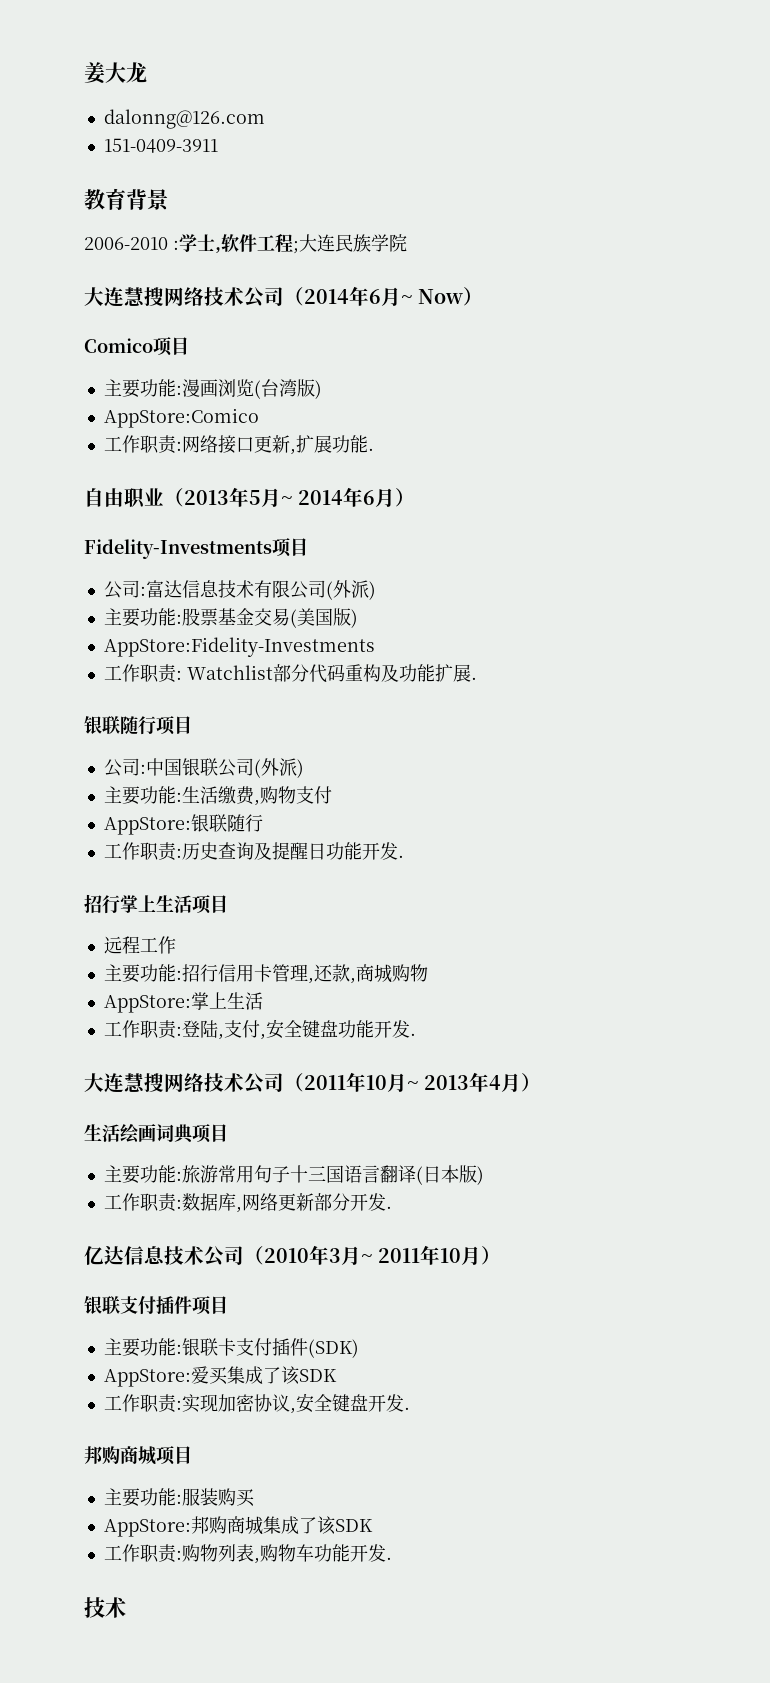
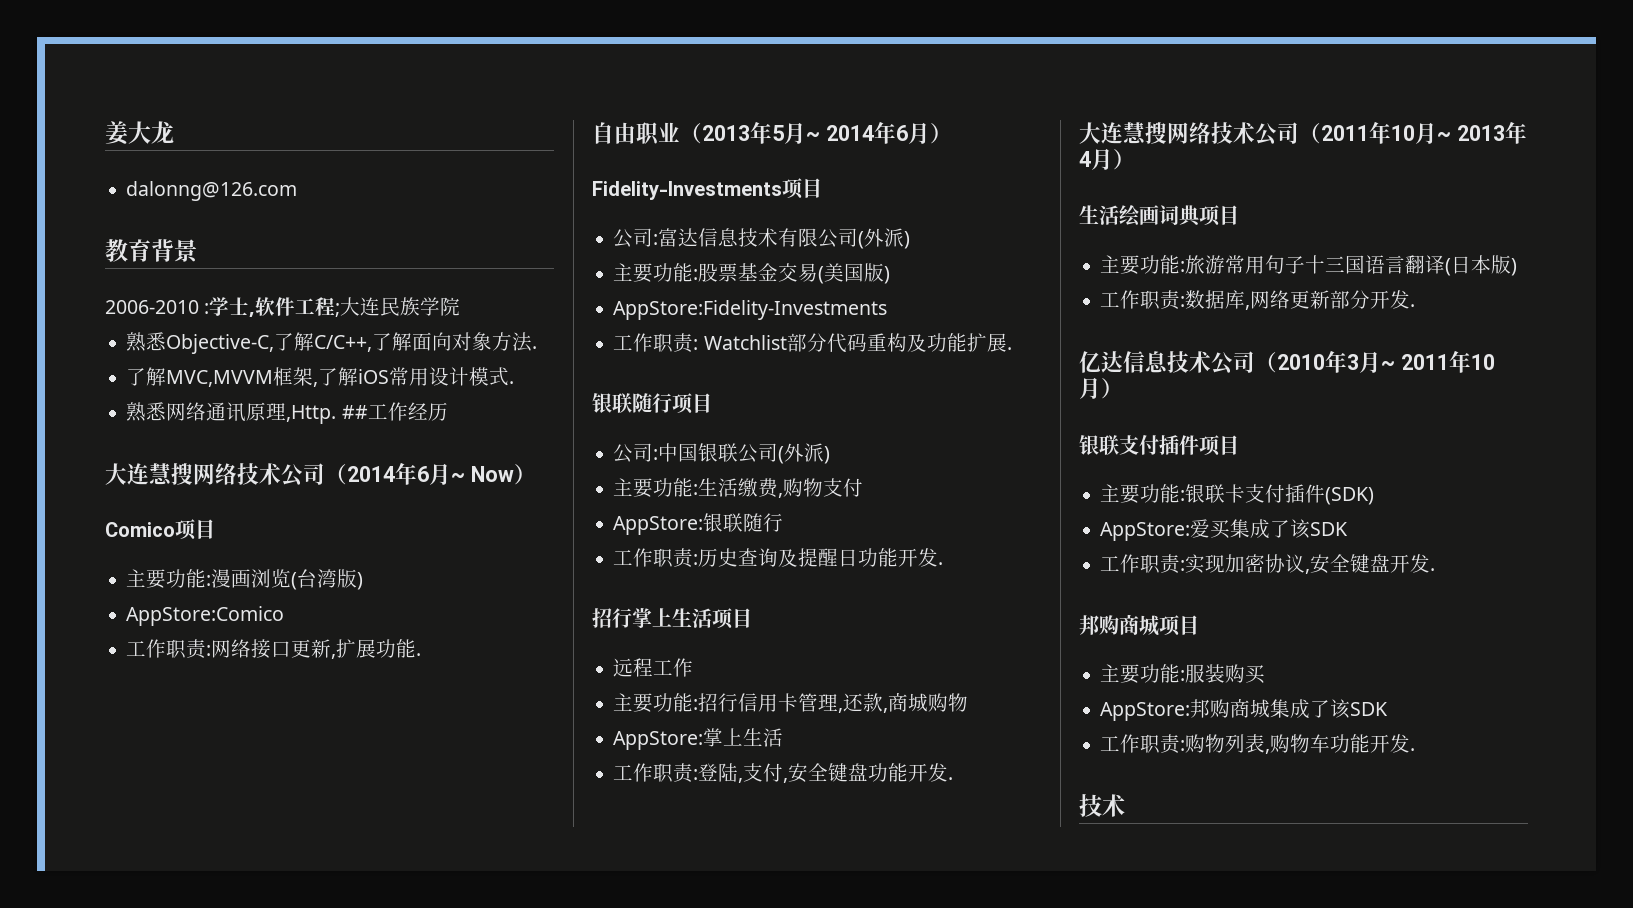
- 151-0409-3911
+ 熟悉Objective-C,了解C/C++,了解面向对象方法.
+ 了解MVC,MVVM框架,了解iOS常用设计模式.
+ 熟悉网络通讯原理,Http. ##工作经历

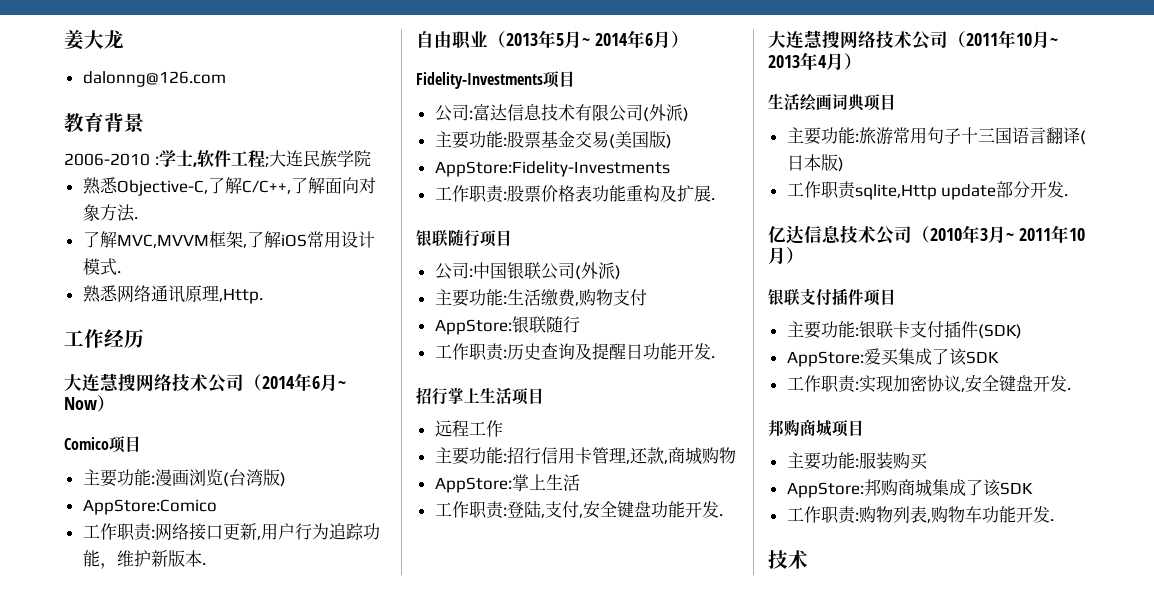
- 熟悉网络通讯原理,Http. ##工作经历
+ 熟悉网络通讯原理,Http.
+ 工作经历
- 工作职责:网络接口更新,扩展功能.
+ 工作职责:网络接口更新,用户行为追踪功能，维护新版本.
- 工作职责: Watchlist部分代码重构及功能扩展.
+ 工作职责:股票价格表功能重构及扩展.
- 工作职责:数据库,网络更新部分开发.
+ 工作职责sqlite,Http update部分开发.

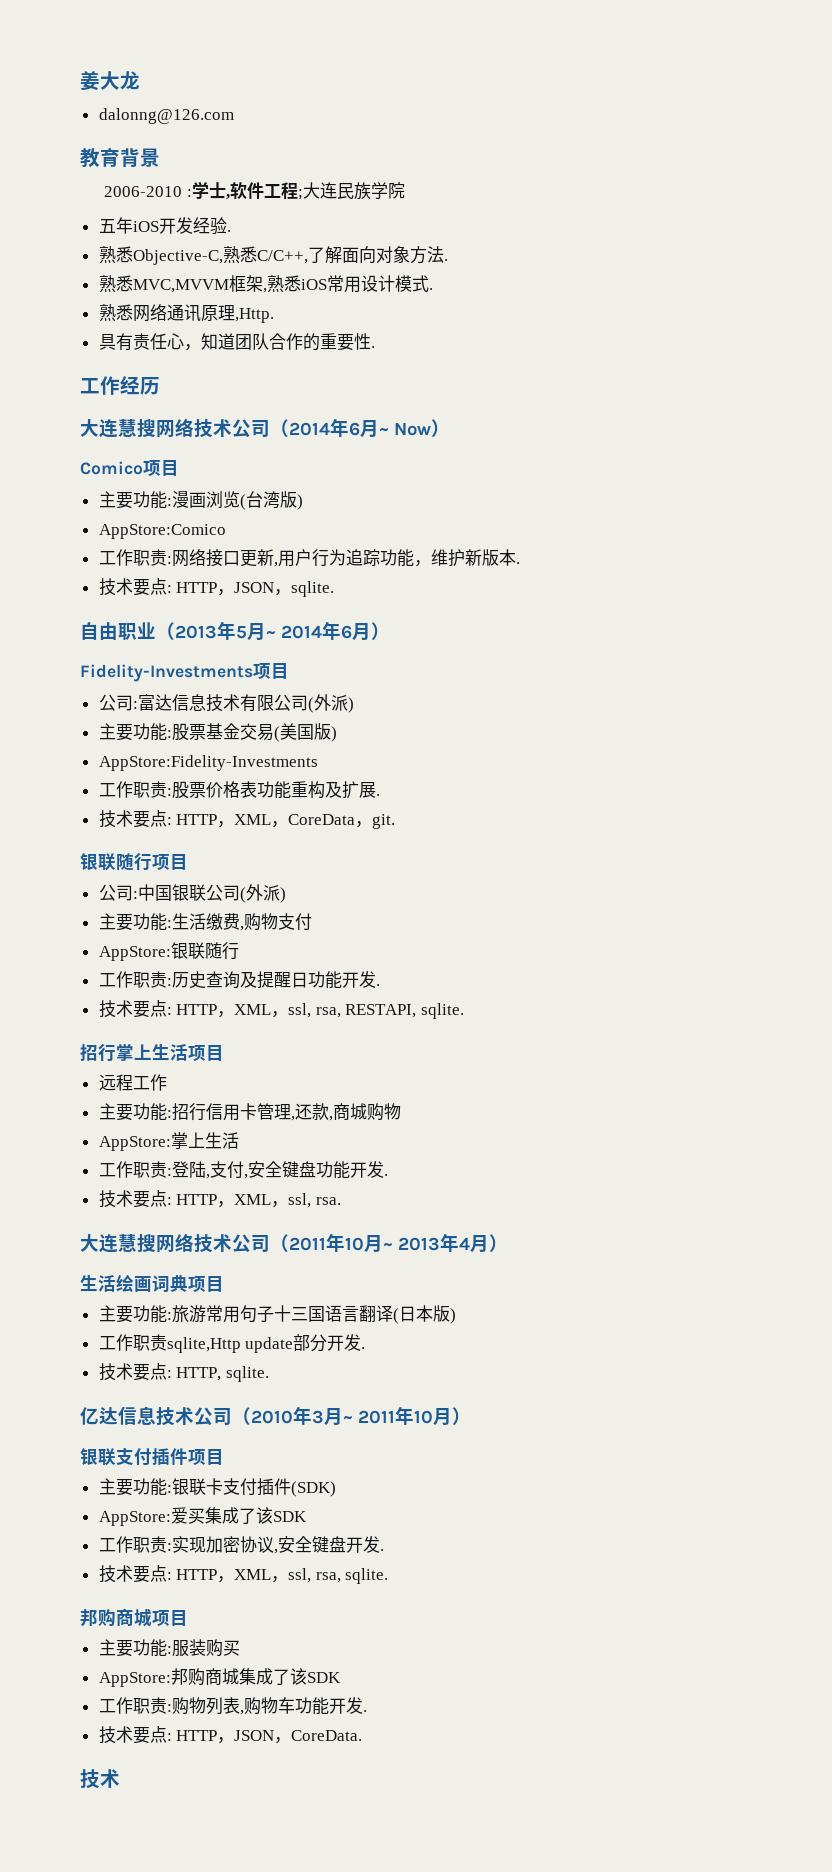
+ 五年iOS开发经验.
- 熟悉Objective-C,了解C/C++,了解面向对象方法.
+ 熟悉Objective-C,熟悉C/C++,了解面向对象方法.
- 了解MVC,MVVM框架,了解iOS常用设计模式.
+ 熟悉MVC,MVVM框架,熟悉iOS常用设计模式.
+ 具有责任心，知道团队合作的重要性.
+ 技术要点: HTTP，JSON，sqlite.
+ 技术要点: HTTP，XML，CoreData，git.
+ 技术要点: HTTP，XML，ssl, rsa, RESTAPI, sqlite.
+ 技术要点: HTTP，XML，ssl, rsa.
+ 技术要点: HTTP, sqlite.
+ 技术要点: HTTP，XML，ssl, rsa, sqlite.
+ 技术要点: HTTP，JSON，CoreData.

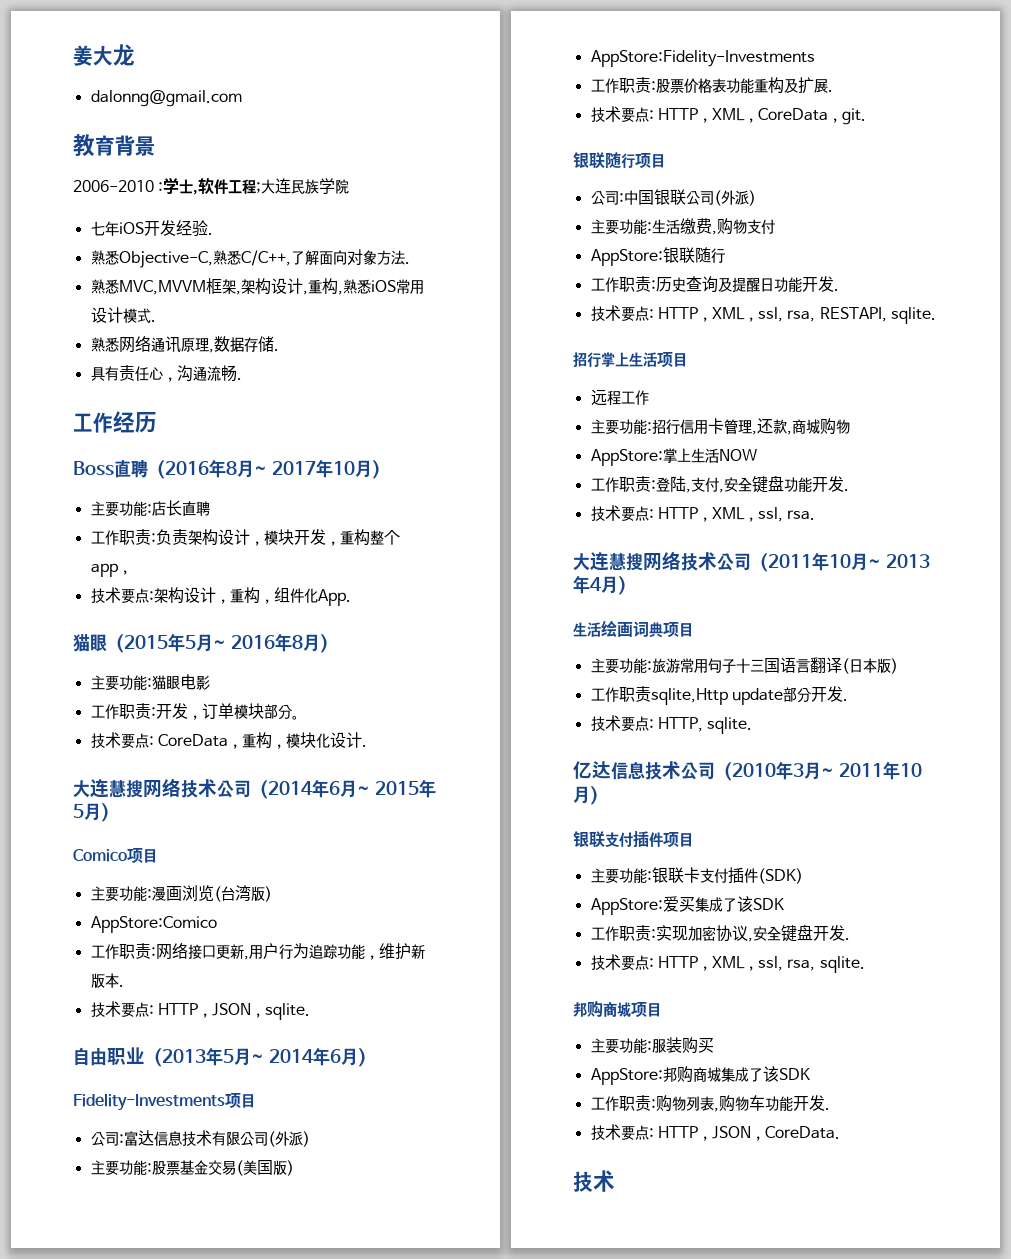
- dalonng@126.com
+ dalonng@gmail.com
- 五年iOS开发经验.
+ 七年iOS开发经验.
- 熟悉MVC,MVVM框架,熟悉iOS常用设计模式.
+ 熟悉MVC,MVVM框架,架构设计,重构,熟悉iOS常用设计模式.
- 熟悉网络通讯原理,Http.
+ 熟悉网络通讯原理,数据存储.
- 具有责任心，知道团队合作的重要性.
+ 具有责任心，沟通流畅.
  工作经历
+ Boss直聘（2016年8月~ 2017年10月）
+ 主要功能:店长直聘
+ 工作职责:负责架构设计，模块开发，重构整个app，
+ 技术要点:架构设计，重构，组件化App.
+ 猫眼（2015年5月~ 2016年8月）
+ 主要功能:猫眼电影
+ 工作职责:开发，订单模块部分。
+ 技术要点: CoreData，重构，模块化设计.
- 大连慧搜网络技术公司（2014年6月~ Now）
+ 大连慧搜网络技术公司（2014年6月~ 2015年5月）
- AppStore:掌上生活
+ AppStore:掌上生活NOW

